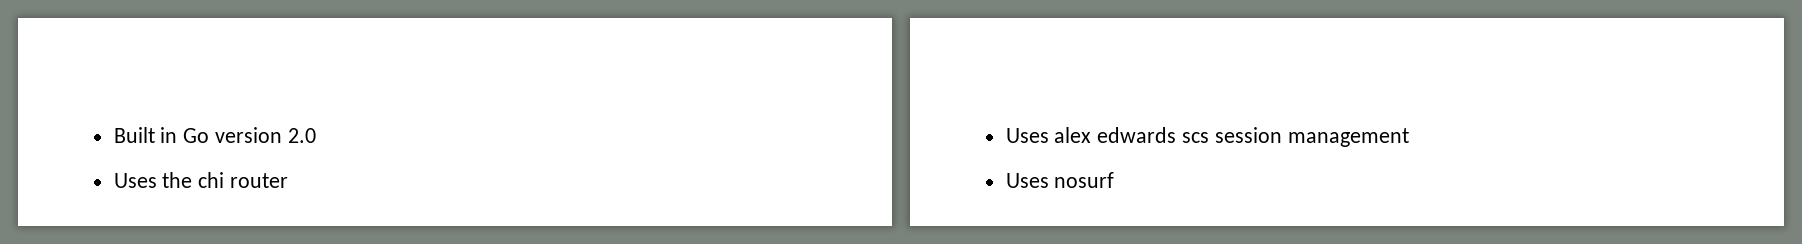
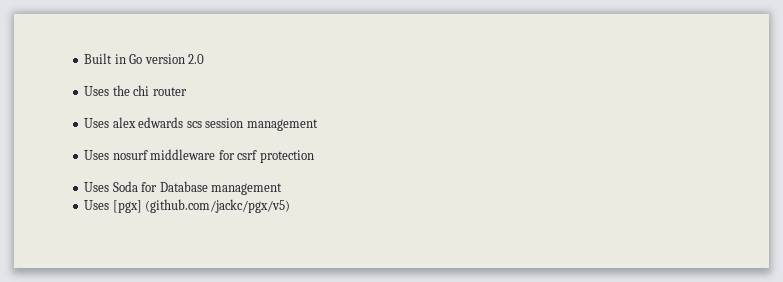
- Uses nosurf
+ Uses nosurf middleware for csrf protection
+ Uses Soda for Database management
+ Uses [pgx] (github.com/jackc/pgx/v5)

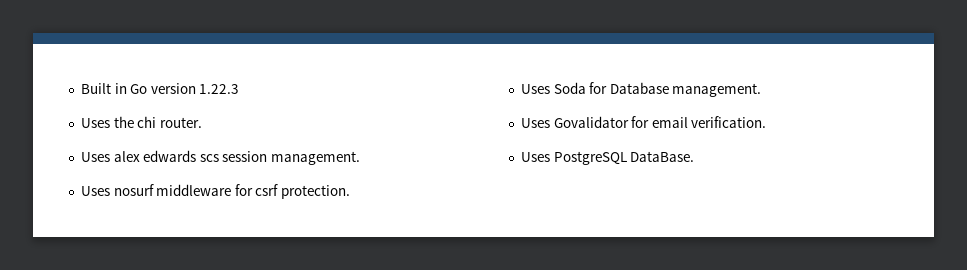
- Built in Go version 2.0
+ Built in Go version 1.22.3
- Uses the chi router
+ Uses the chi router.
- Uses alex edwards scs session management
+ Uses alex edwards scs session management.
- Uses nosurf middleware for csrf protection
+ Uses nosurf middleware for csrf protection.
- Uses Soda for Database management
- Uses [pgx] (github.com/jackc/pgx/v5)
+ Uses Soda for Database management.
+ Uses Govalidator for email verification.
+ Uses PostgreSQL DataBase.

